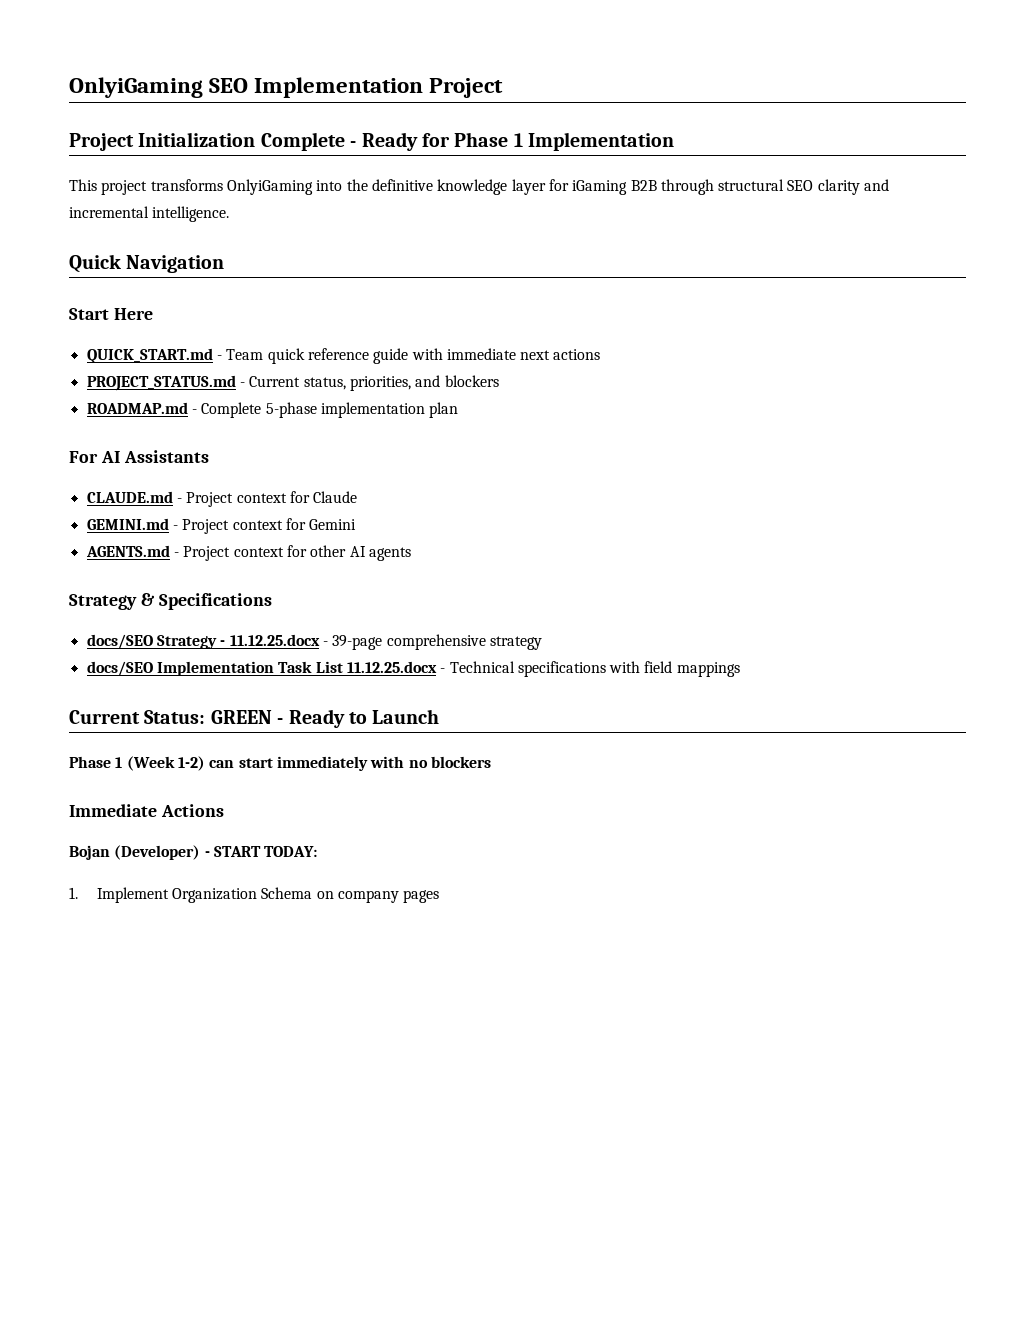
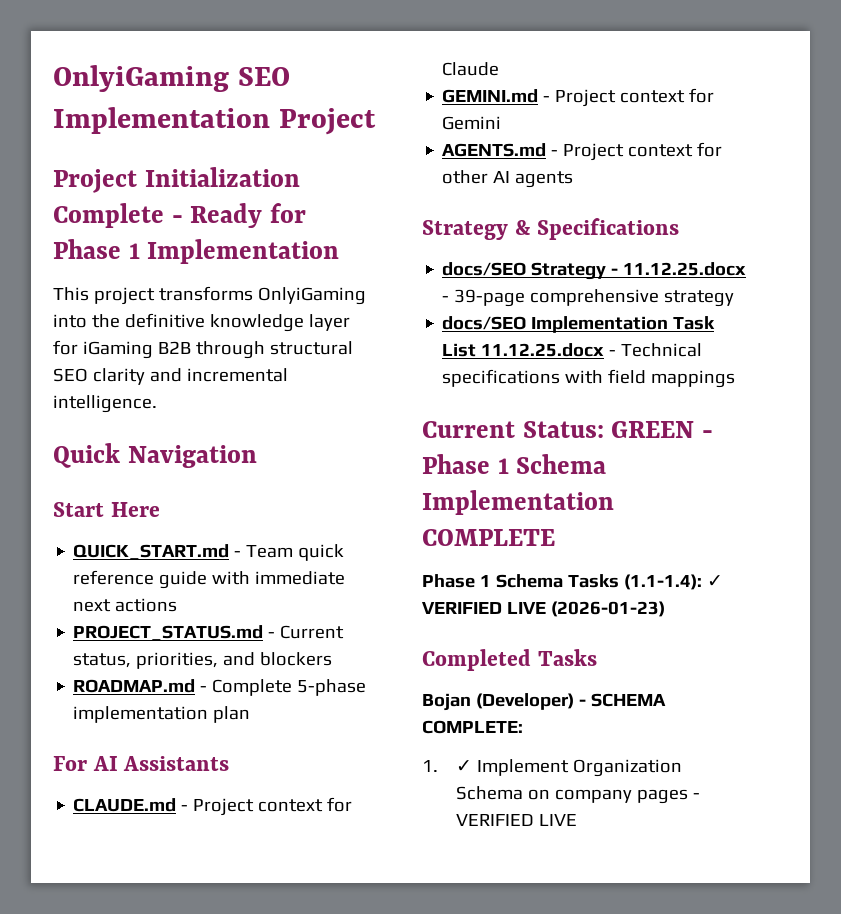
- Current Status: GREEN - Ready to Launch
- Phase 1 (Week 1-2) can start immediately with no blockers
- Immediate Actions
+ Current Status: GREEN - Phase 1 Schema Implementation COMPLETE
+ Phase 1 Schema Tasks (1.1-1.4): ✓ VERIFIED LIVE (2026-01-23)
+ Completed Tasks
- Bojan (Developer) - START TODAY:
+ Bojan (Developer) - SCHEMA COMPLETE:
- 1. Implement Organization Schema on company pages
+ 1. ✓ Implement Organization Schema on company pages - VERIFIED LIVE

